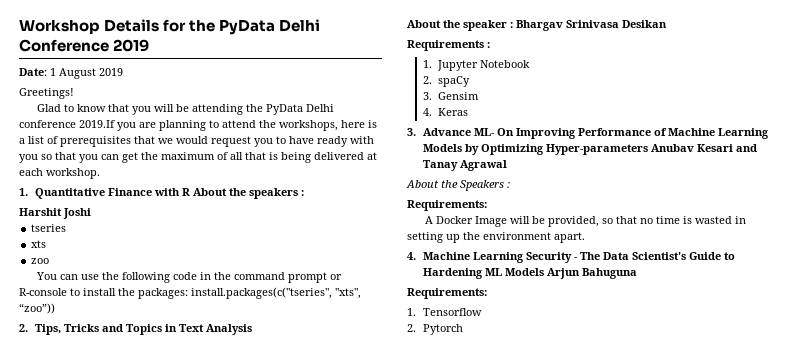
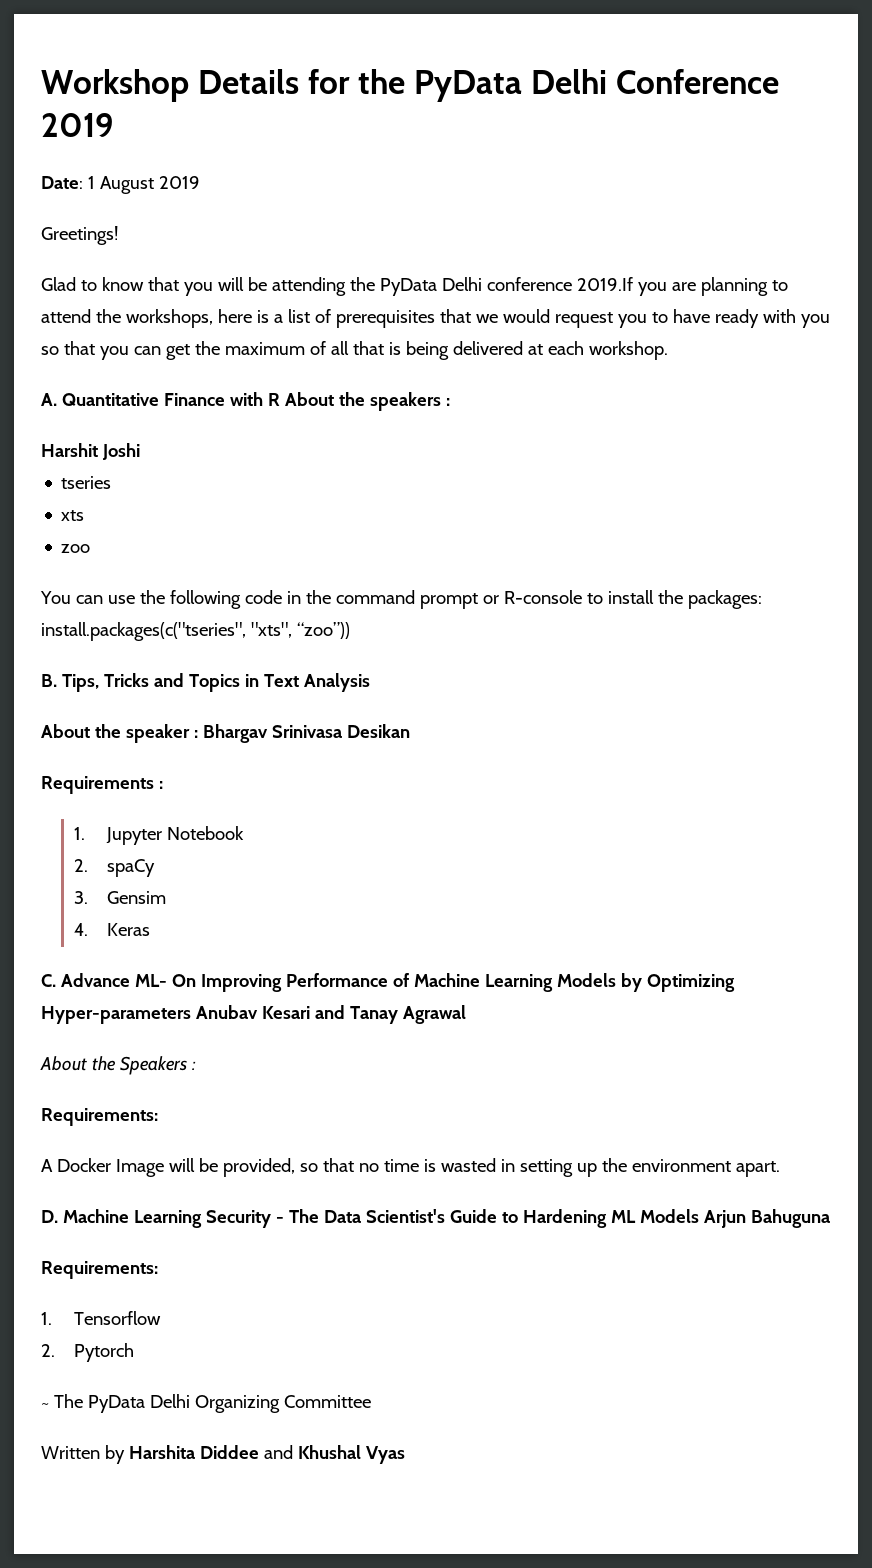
- 1. Quantitative Finance with R About the speakers :
+ A. Quantitative Finance with R About the speakers :
- 2. Tips, Tricks and Topics in Text Analysis
+ B. Tips, Tricks and Topics in Text Analysis
- 3. Advance ML- On Improving Performance of Machine Learning Models by Optimizing Hyper-parameters Anubav Kesari and Tanay Agrawal
+ C. Advance ML- On Improving Performance of Machine Learning Models by Optimizing Hyper-parameters Anubav Kesari and Tanay Agrawal
- 4. Machine Learning Security - The Data Scientist's Guide to Hardening ML Models Arjun Bahuguna
+ D. Machine Learning Security - The Data Scientist's Guide to Hardening ML Models Arjun Bahuguna
+ ~ The PyData Delhi Organizing Committee
+ Written by Harshita Diddee and Khushal Vyas

